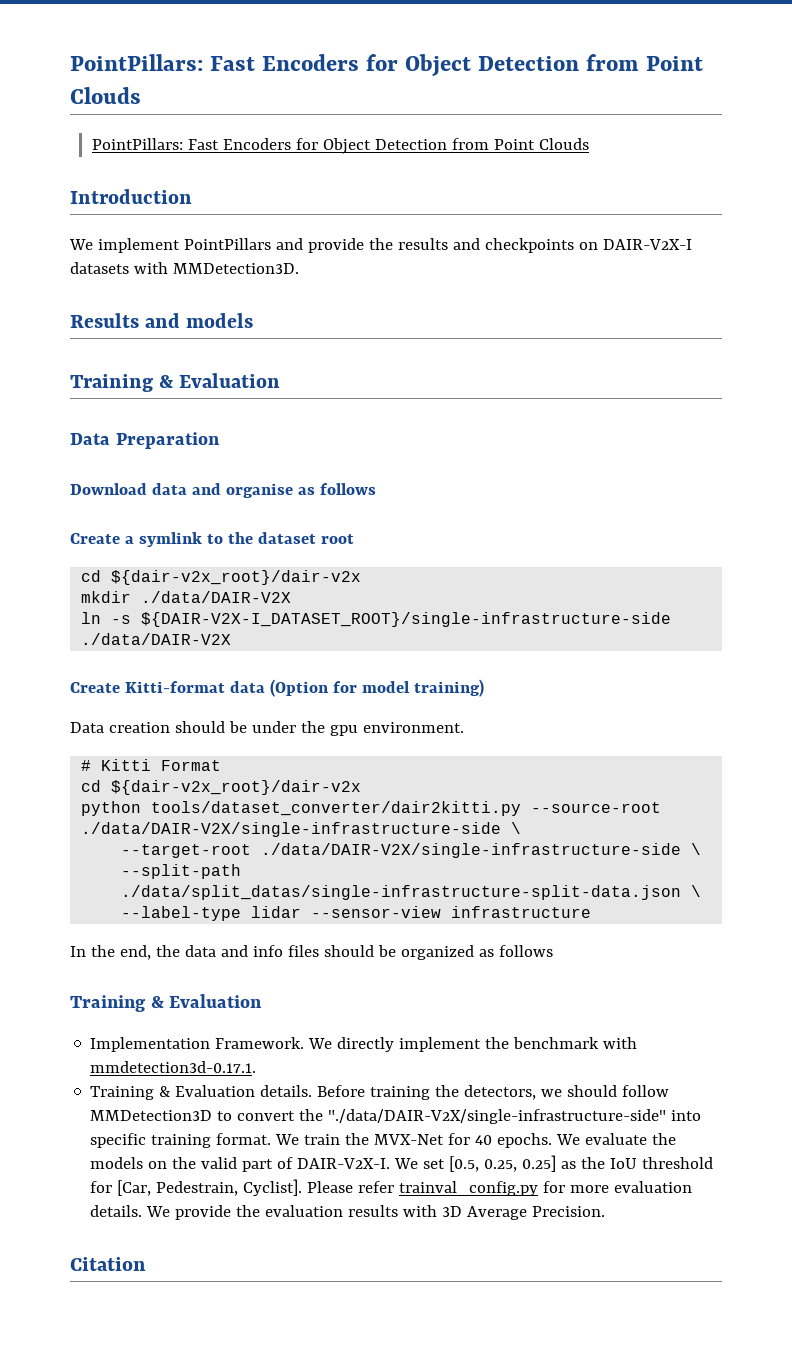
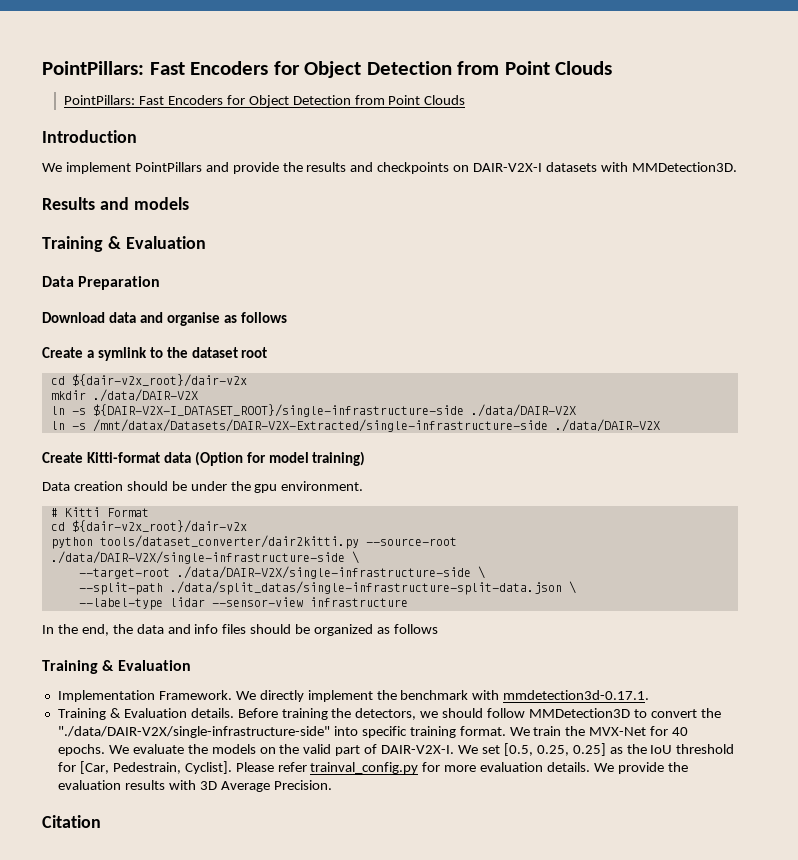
+ ln -s /mnt/datax/Datasets/DAIR-V2X-Extracted/single-infrastructure-side ./data/DAIR-V2X

